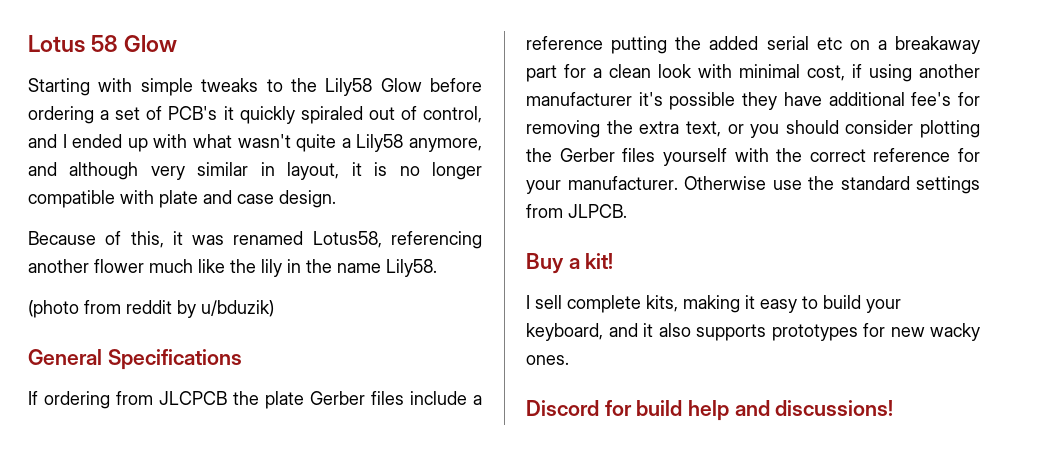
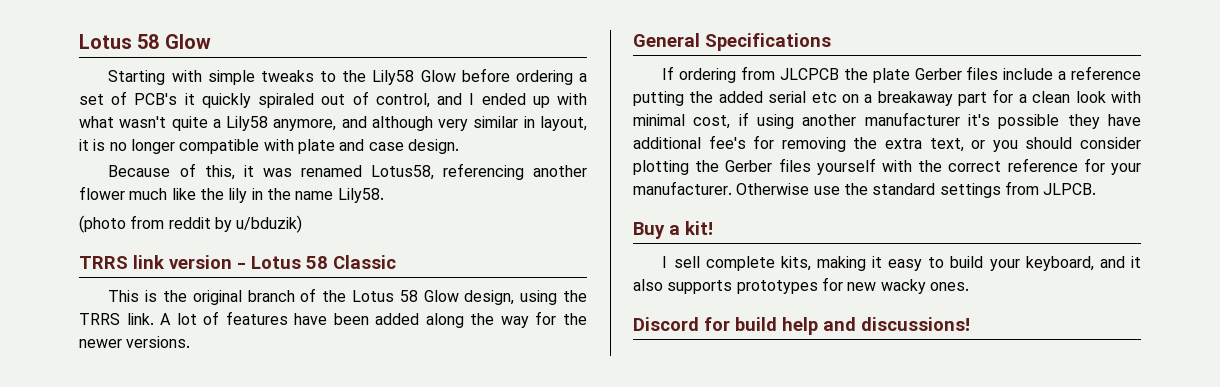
+ TRRS link version - Lotus 58 Classic
+ This is the original branch of the Lotus 58 Glow design, using the TRRS link. A lot of features have been added along the way for the newer versions.

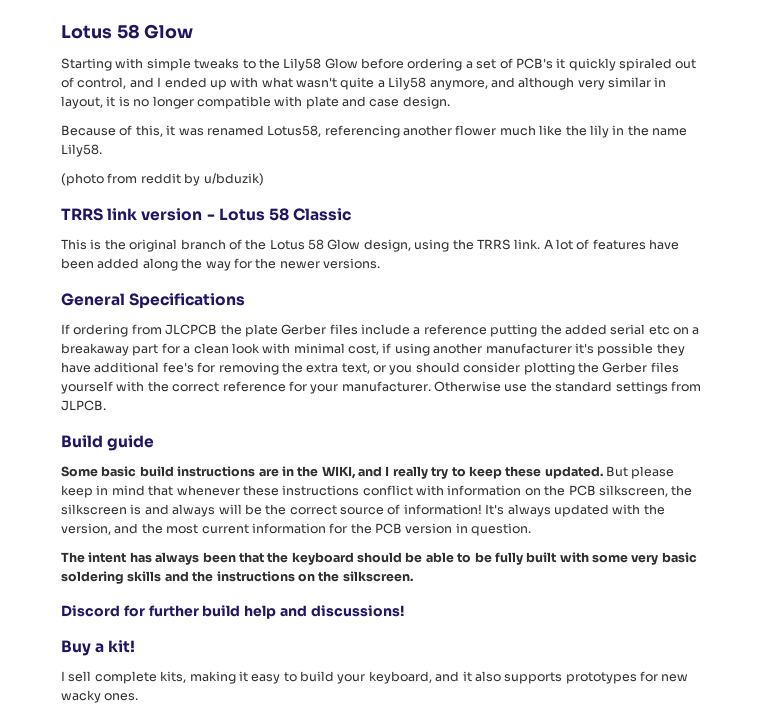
+ Build guide
+ Some basic build instructions are in the WIKI, and I really try to keep these updated. But please keep in mind that whenever these instructions conflict with information on the PCB silkscreen, the silkscreen is and always will be the correct source of information! It's always updated with the version, and the most current information for the PCB version in question.
+ The intent has always been that the keyboard should be able to be fully built with some very basic soldering skills and the instructions on the silkscreen.
+ Discord for further build help and discussions!
- Discord for build help and discussions!

